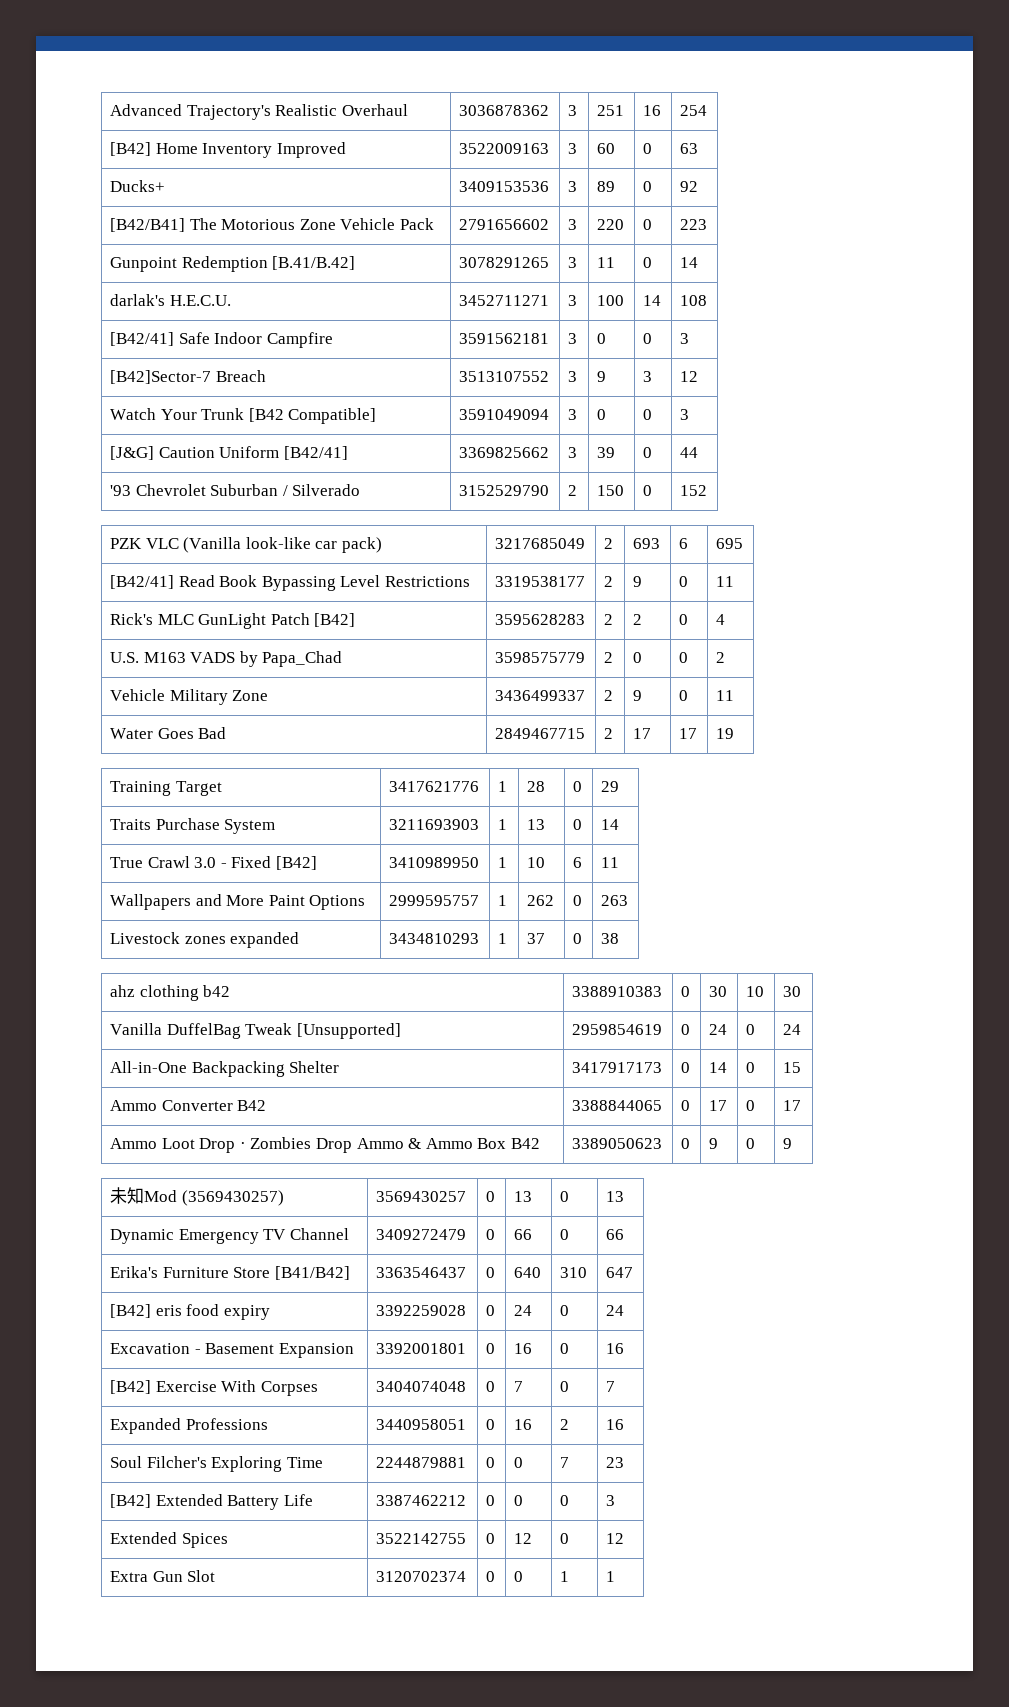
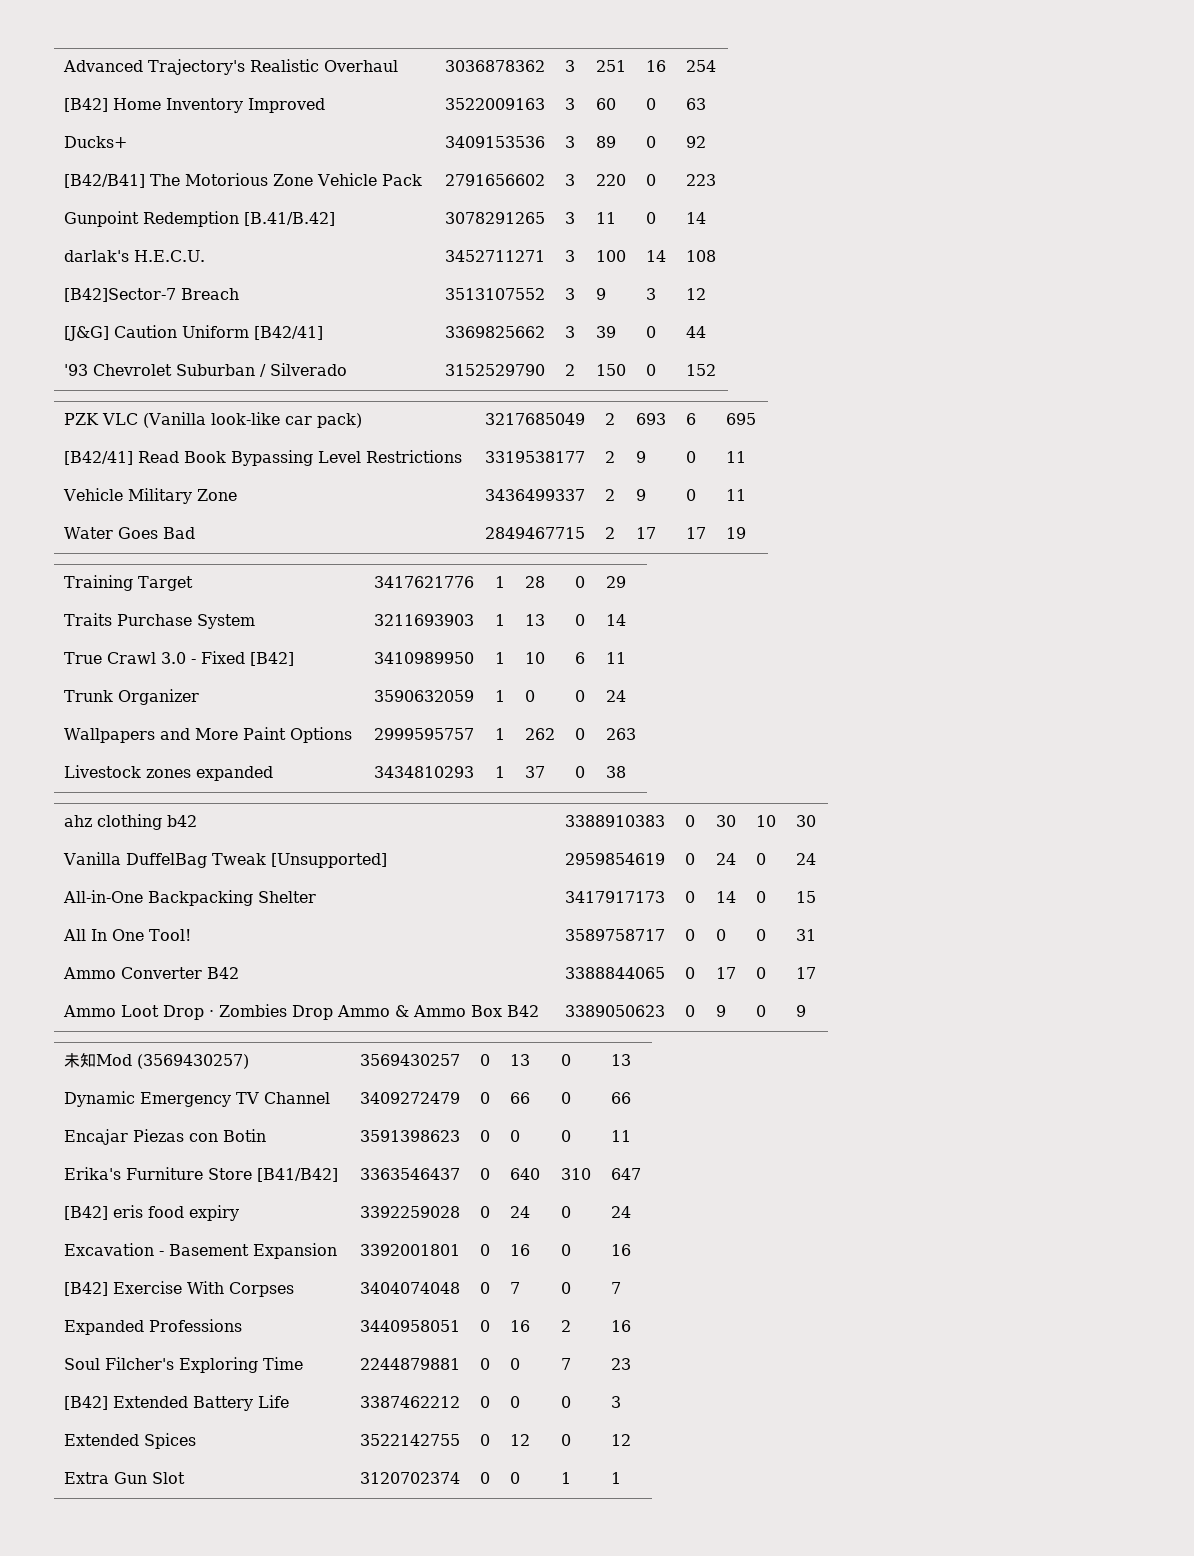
- [B42/41] Safe Indoor Campfire | 3591562181 | 3 | 0 | 0 | 3
- Watch Your Trunk [B42 Compatible] | 3591049094 | 3 | 0 | 0 | 3
- Rick's MLC GunLight Patch [B42] | 3595628283 | 2 | 2 | 0 | 4
- U.S. M163 VADS by Papa_Chad | 3598575779 | 2 | 0 | 0 | 2
+ Trunk Organizer | 3590632059 | 1 | 0 | 0 | 24
+ All In One Tool! | 3589758717 | 0 | 0 | 0 | 31
+ Encajar Piezas con Botin | 3591398623 | 0 | 0 | 0 | 11

